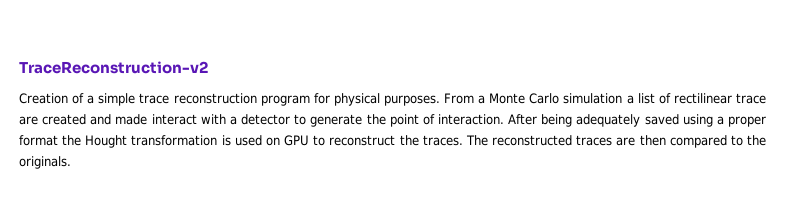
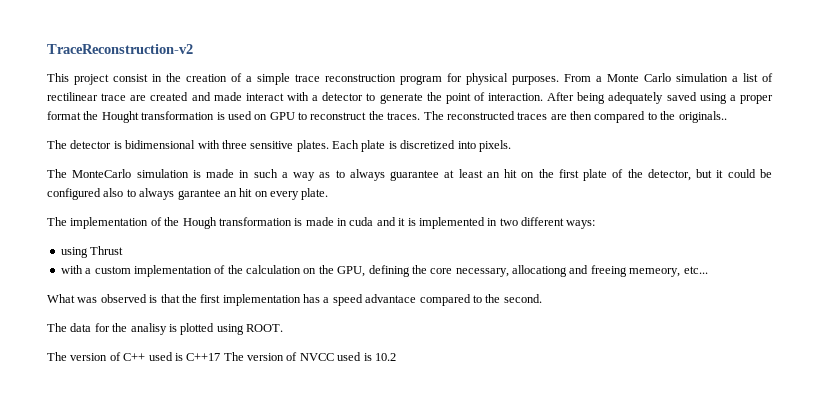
- Creation of a simple trace reconstruction program for physical purposes.
+ This project consist in the creation of a simple trace reconstruction program for physical purposes.
- The reconstructed traces are then compared to the originals.
+ The reconstructed traces are then compared to the originals..
+ The detector is bidimensional with three sensitive plates. Each plate is discretized into pixels.
+ The MonteCarlo simulation is made in such a way as to always guarantee at least an hit on the first plate of the detector, but it could be configured also to always garantee an hit on every plate.
+ The implementation of the Hough transformation is made in cuda and it is implemented in two different ways:
+ using Thrust
+ with a custom implementation of the calculation on the GPU, defining the core necessary, allocationg and freeing memeory, etc...
+ What was observed is that the first implementation has a speed advantace compared to the second.
+ The data for the analisy is plotted using ROOT.
+ The version of C++ used is C++17 The version of NVCC used is 10.2

